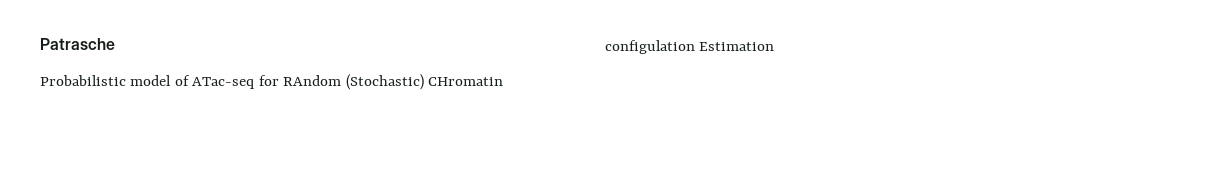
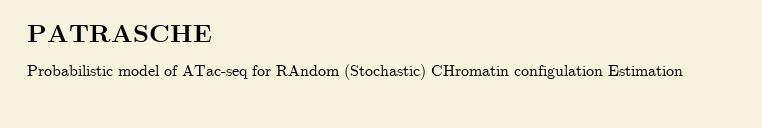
- Patrasche
+ PATRASCHE

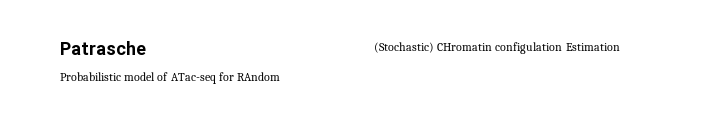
- PATRASCHE
+ Patrasche

